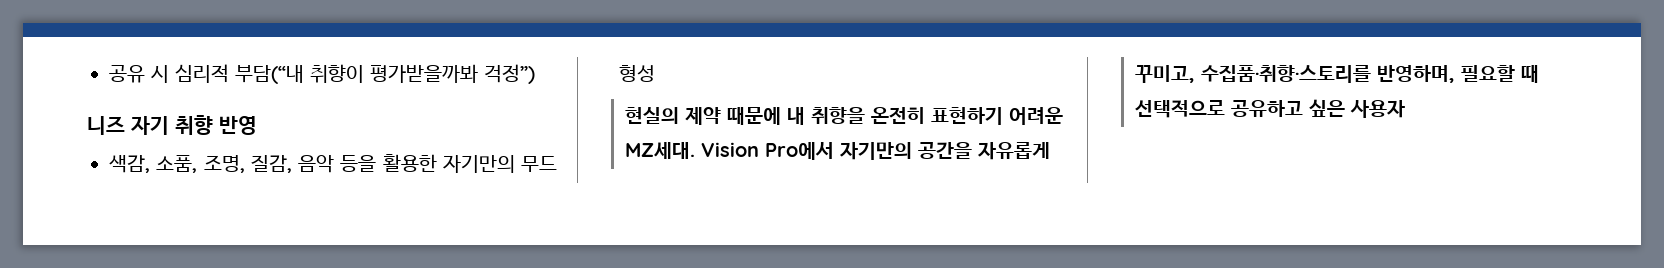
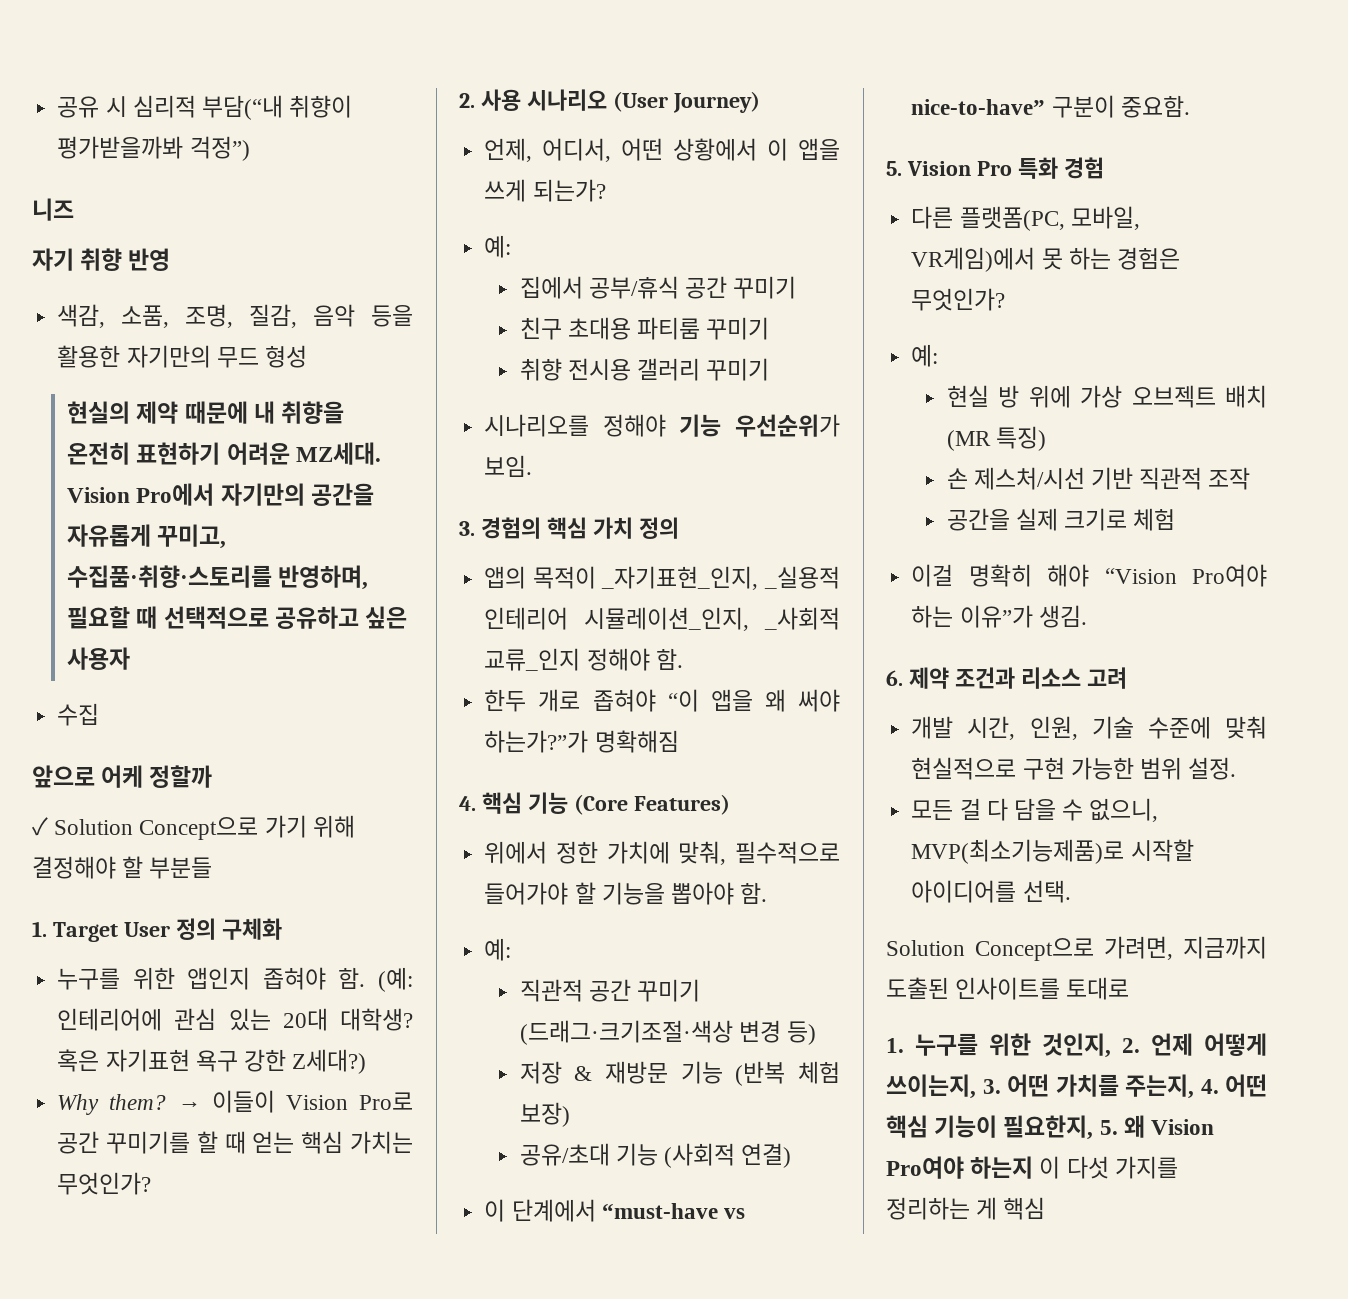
- 니즈 자기 취향 반영
+ 니즈
+ 자기 취향 반영
+ 수집
+ 앞으로 어케 정할까
+ ✓ Solution Concept으로 가기 위해 결정해야 할 부분들
+ 1. Target User 정의 구체화
+ 누구를 위한 앱인지 좁혀야 함. (예: 인테리어에 관심 있는 20대 대학생? 혹은 자기표현 욕구 강한 Z세대?)
+ Why them? → 이들이 Vision Pro로 공간 꾸미기를 할 때 얻는 핵심 가치는 무엇인가?
+ 2. 사용 시나리오 (User Journey)
+ 언제, 어디서, 어떤 상황에서 이 앱을 쓰게 되는가?
+ 예:
+ 집에서 공부/휴식 공간 꾸미기
+ 친구 초대용 파티룸 꾸미기
+ 취향 전시용 갤러리 꾸미기
+ 시나리오를 정해야 기능 우선순위가 보임.
+ 3. 경험의 핵심 가치 정의
+ 앱의 목적이 _자기표현_인지, _실용적 인테리어 시뮬레이션_인지, _사회적 교류_인지 정해야 함.
+ 한두 개로 좁혀야 “이 앱을 왜 써야 하는가?”가 명확해짐
+ 4. 핵심 기능 (Core Features)
+ 위에서 정한 가치에 맞춰, 필수적으로 들어가야 할 기능을 뽑아야 함.
+ 예:
+ 직관적 공간 꾸미기 (드래그·크기조절·색상 변경 등)
+ 저장 & 재방문 기능 (반복 체험 보장)
+ 공유/초대 기능 (사회적 연결)
+ 이 단계에서 “must-have vs nice-to-have” 구분이 중요함.
+ 5. Vision Pro 특화 경험
+ 다른 플랫폼(PC, 모바일, VR게임)에서 못 하는 경험은 무엇인가?
+ 예:
+ 현실 방 위에 가상 오브젝트 배치 (MR 특징)
+ 손 제스처/시선 기반 직관적 조작
+ 공간을 실제 크기로 체험
+ 이걸 명확히 해야 “Vision Pro여야 하는 이유”가 생김.
+ 6. 제약 조건과 리소스 고려
+ 개발 시간, 인원, 기술 수준에 맞춰 현실적으로 구현 가능한 범위 설정.
+ 모든 걸 다 담을 수 없으니, MVP(최소기능제품)로 시작할 아이디어를 선택.
+ Solution Concept으로 가려면, 지금까지 도출된 인사이트를 토대로
+ 1. 누구를 위한 것인지, 2. 언제 어떻게 쓰이는지, 3. 어떤 가치를 주는지, 4. 어떤 핵심 기능이 필요한지, 5. 왜 Vision Pro여야 하는지 이 다섯 가지를 정리하는 게 핵심

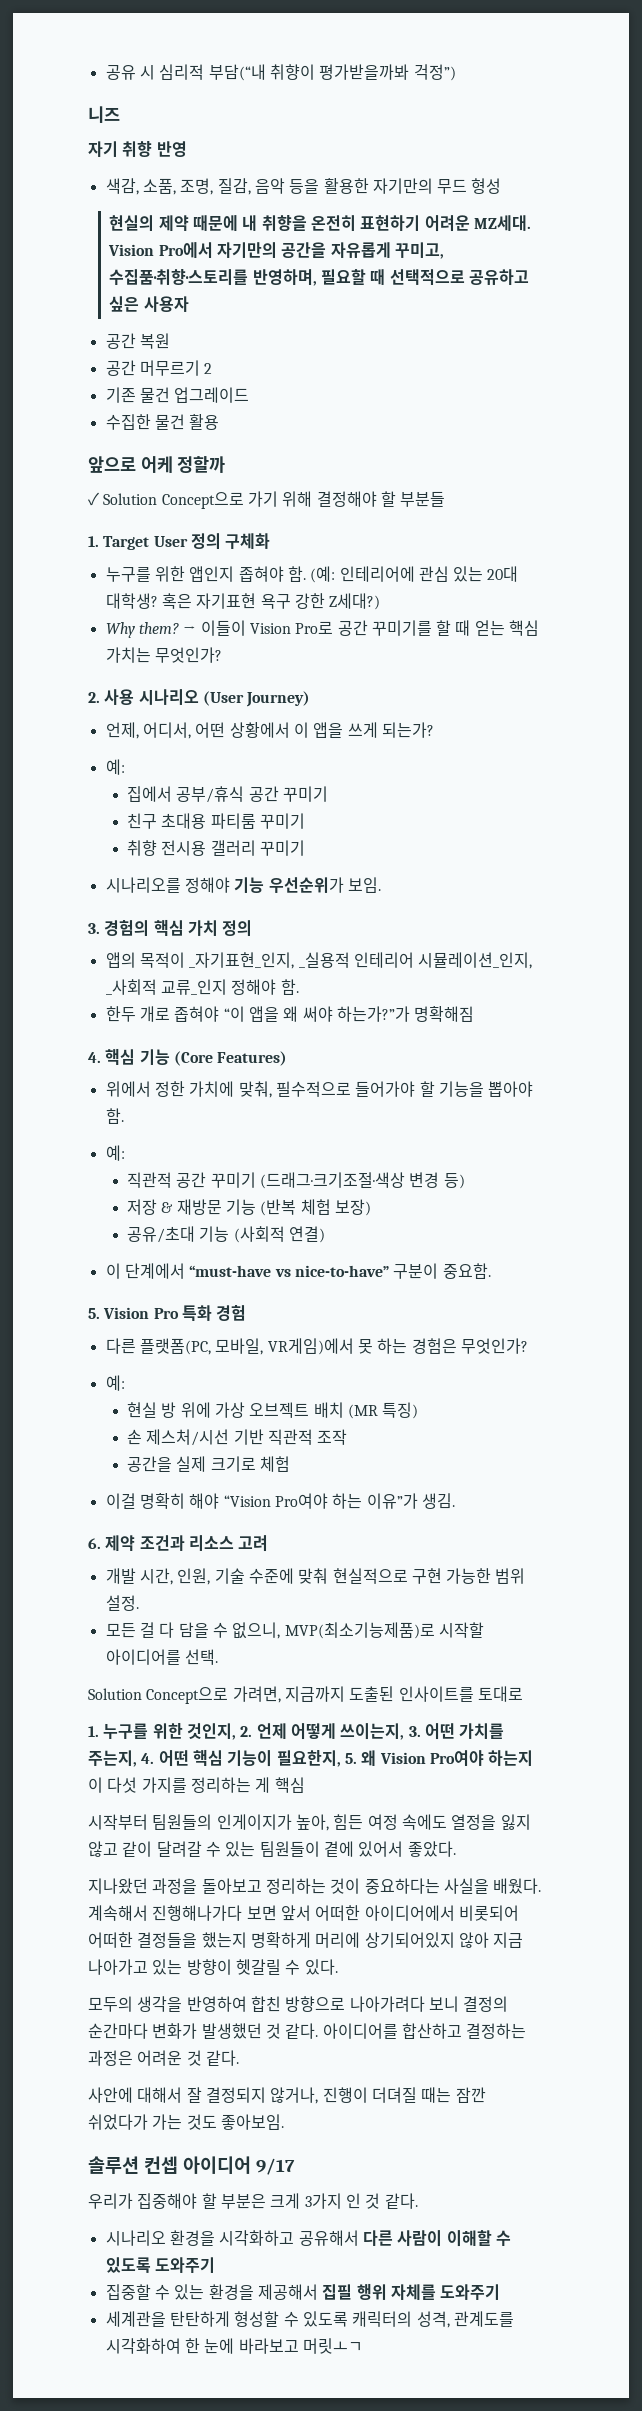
- 수집
+ 공간 복원
+ 공간 머무르기 2
+ 기존 물건 업그레이드
+ 수집한 물건 활용
+ 시작부터 팀원들의 인게이지가 높아, 힘든 여정 속에도 열정을 잃지 않고 같이 달려갈 수 있는 팀원들이 곁에 있어서 좋았다.
+ 지나왔던 과정을 돌아보고 정리하는 것이 중요하다는 사실을 배웠다. 계속해서 진행해나가다 보면 앞서 어떠한 아이디어에서 비롯되어 어떠한 결정들을 했는지 명확하게 머리에 상기되어있지 않아 지금 나아가고 있는 방향이 헷갈릴 수 있다.
+ 모두의 생각을 반영하여 합친 방향으로 나아가려다 보니 결정의 순간마다 변화가 발생했던 것 같다. 아이디어를 합산하고 결정하는 과정은 어려운 것 같다.
+ 사안에 대해서 잘 결정되지 않거나, 진행이 더뎌질 때는 잠깐 쉬었다가 가는 것도 좋아보임.
+ 솔루션 컨셉 아이디어 9/17
+ 우리가 집중해야 할 부분은 크게 3가지 인 것 같다.
+ 시나리오 환경을 시각화하고 공유해서 다른 사람이 이해할 수 있도록 도와주기
+ 집중할 수 있는 환경을 제공해서 집필 행위 자체를 도와주기
+ 세계관을 탄탄하게 형성할 수 있도록 캐릭터의 성격, 관계도를 시각화하여 한 눈에 바라보고 머릿ㅗㄱ

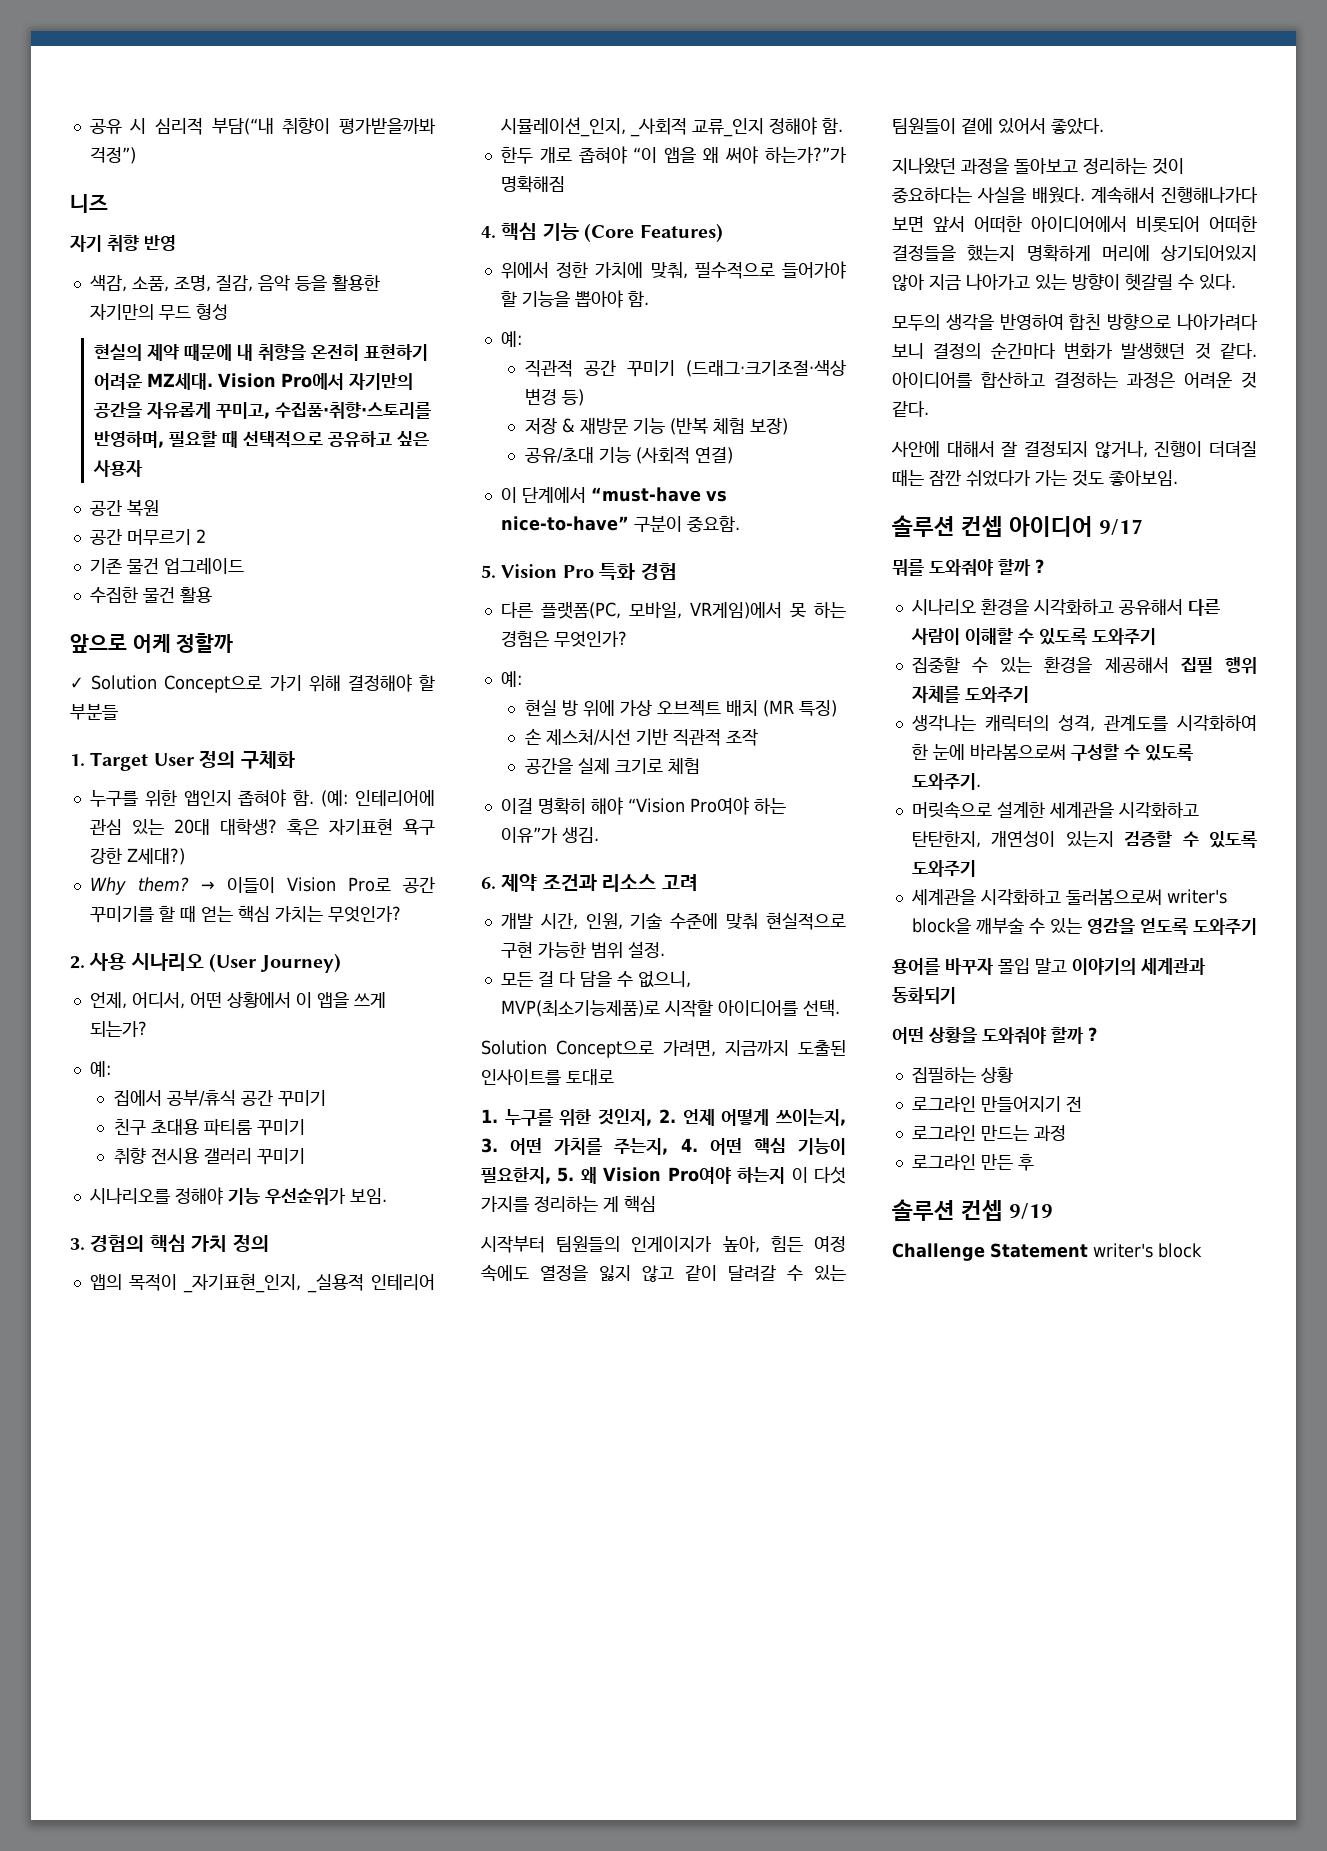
- 우리가 집중해야 할 부분은 크게 3가지 인 것 같다.
+ 뭐를 도와줘야 할까 ?
- 세계관을 탄탄하게 형성할 수 있도록 캐릭터의 성격, 관계도를 시각화하여 한 눈에 바라보고 머릿ㅗㄱ
+ 생각나는 캐릭터의 성격, 관계도를 시각화하여 한 눈에 바라봄으로써 구성할 수 있도록 도와주기.
+ 머릿속으로 설계한 세계관을 시각화하고 탄탄한지, 개연성이 있는지 검증할 수 있도록 도와주기
+ 세계관을 시각화하고 둘러봄으로써 writer's block을 깨부술 수 있는 영감을 얻도록 도와주기
+ 용어를 바꾸자 몰입 말고 이야기의 세계관과 동화되기
+ 어떤 상황을 도와줘야 할까 ?
+ 집필하는 상황
+ 로그라인 만들어지기 전
+ 로그라인 만드는 과정
+ 로그라인 만든 후
+ 솔루션 컨셉 9/19
+ Challenge Statement writer's block

